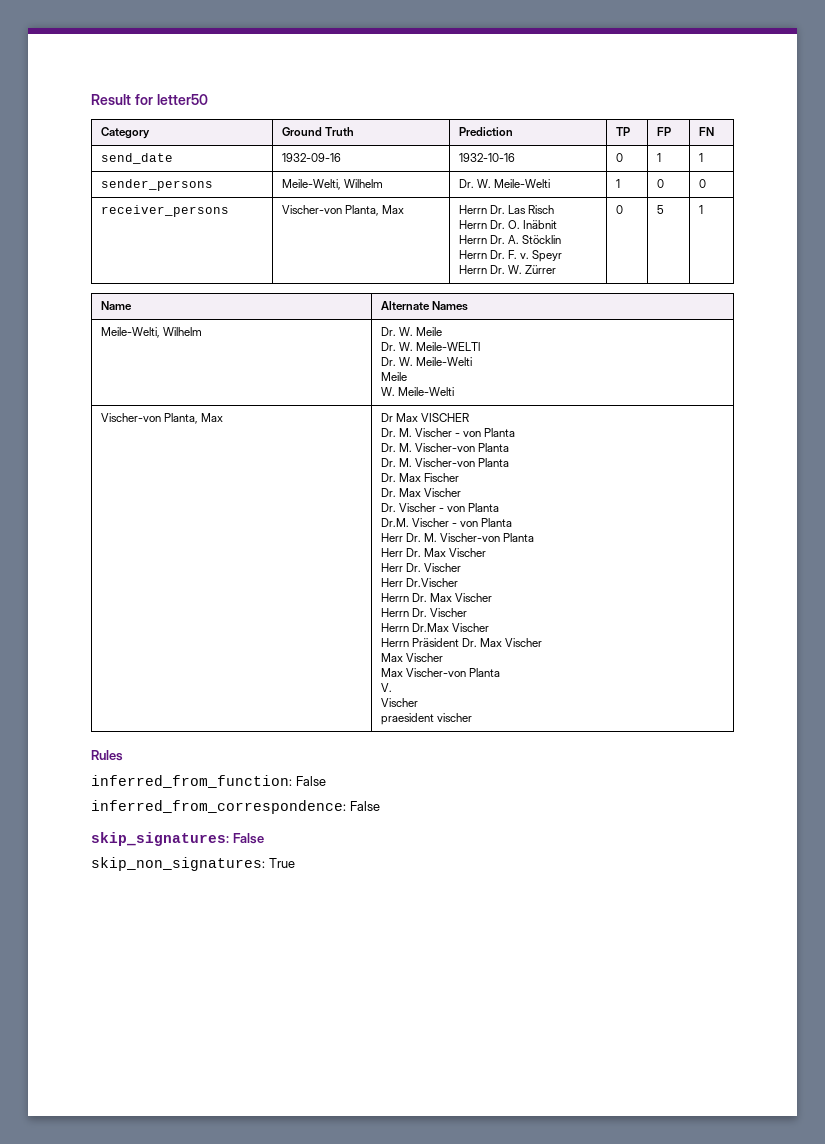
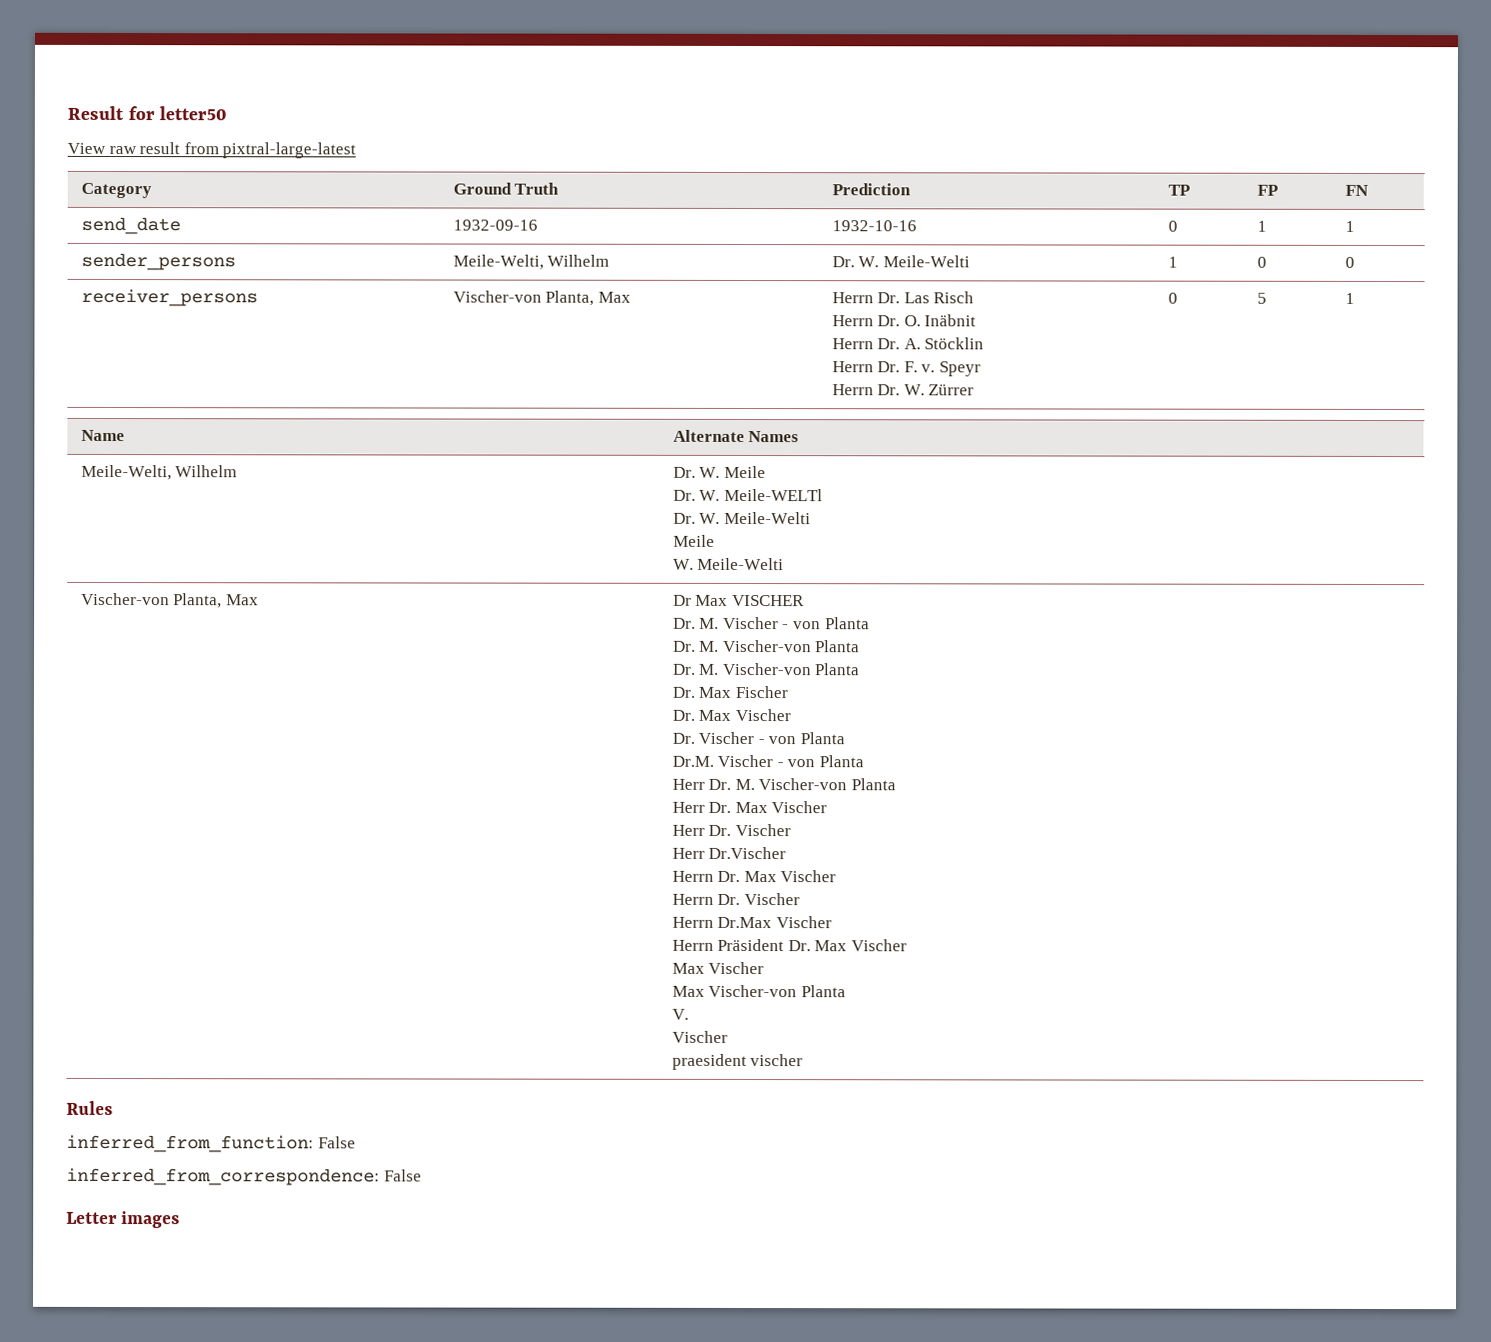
+ View raw result from pixtral-large-latest
- skip_signatures: False
- skip_non_signatures: True
+ Letter images

